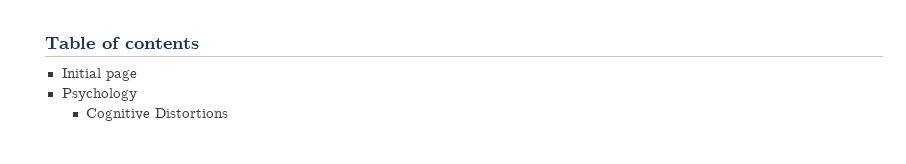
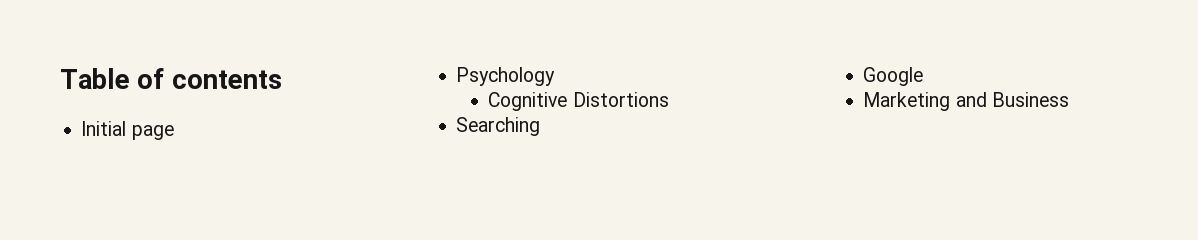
+ Searching
+ Google
+ Marketing and Business

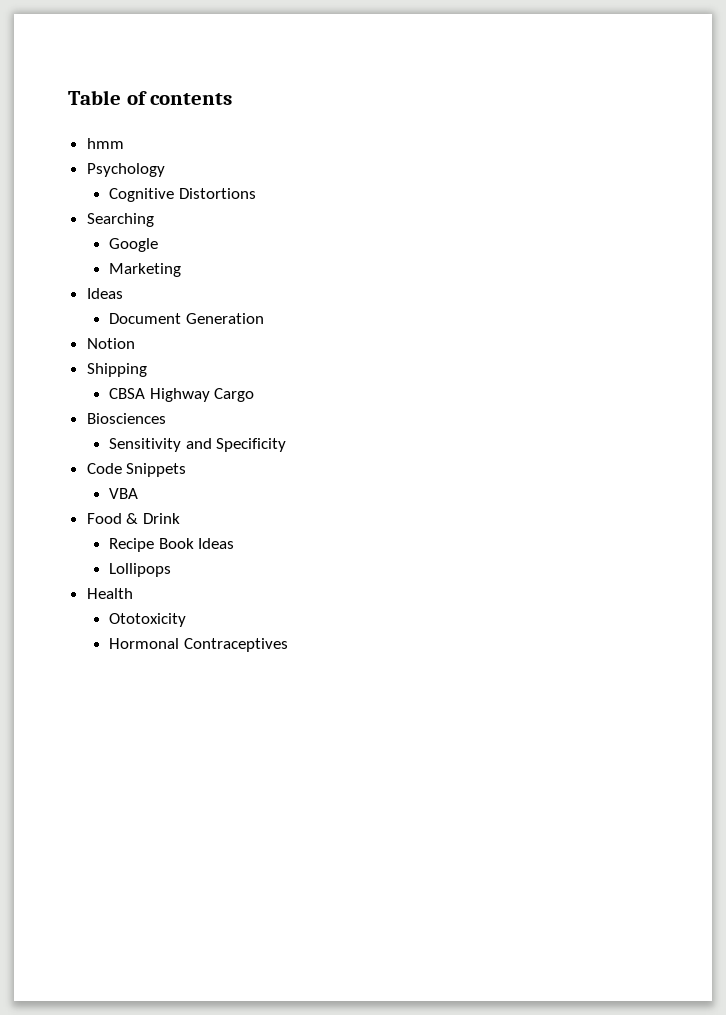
- Initial page
+ hmm
- Marketing and Business
+ Marketing
+ Ideas
+ Document Generation
+ Notion
+ Shipping
+ CBSA Highway Cargo
+ Biosciences
+ Sensitivity and Specificity
+ Code Snippets
+ VBA
+ Food & Drink
+ Recipe Book Ideas
+ Lollipops
+ Health
+ Ototoxicity
+ Hormonal Contraceptives

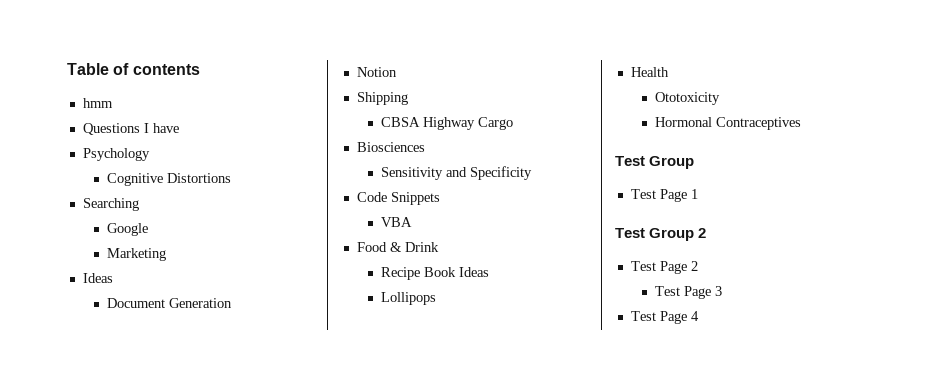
+ Questions I have
  Hormonal Contraceptives
+ Test Group
+ Test Page 1
+ Test Group 2
+ Test Page 2
+ Test Page 3
+ Test Page 4

